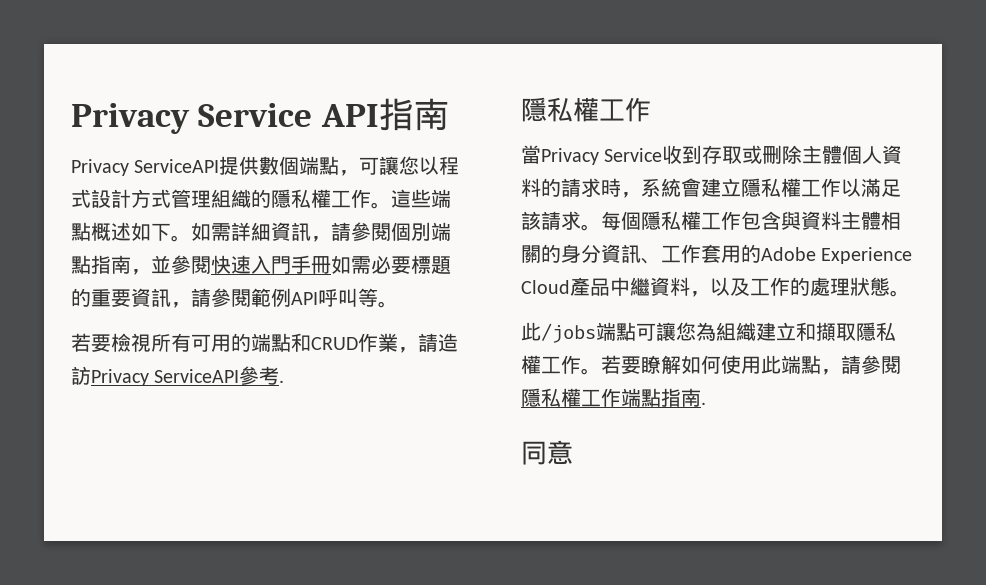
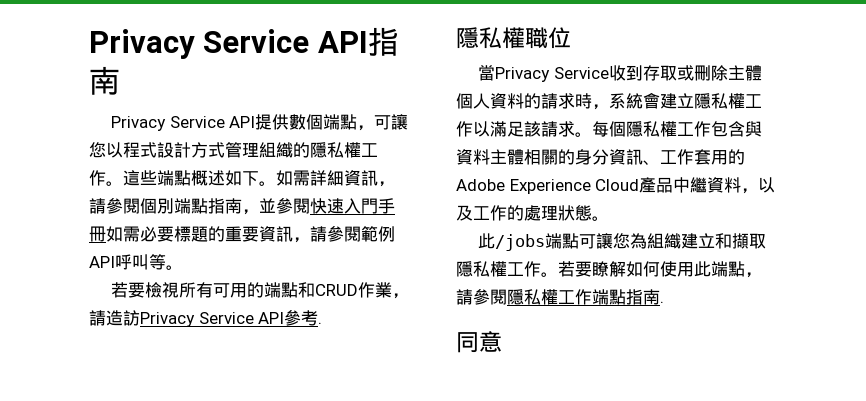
- Privacy ServiceAPI提供數個端點，可讓您以程式設計方式管理組織的隱私權工作。
+ Privacy Service API提供數個端點，可讓您以程式設計方式管理組織的隱私權工作。
- 若要檢視所有可用的端點和CRUD作業，請造訪Privacy ServiceAPI參考.
- 隱私權工作
+ 若要檢視所有可用的端點和CRUD作業，請造訪Privacy Service API參考.
+ 隱私權職位

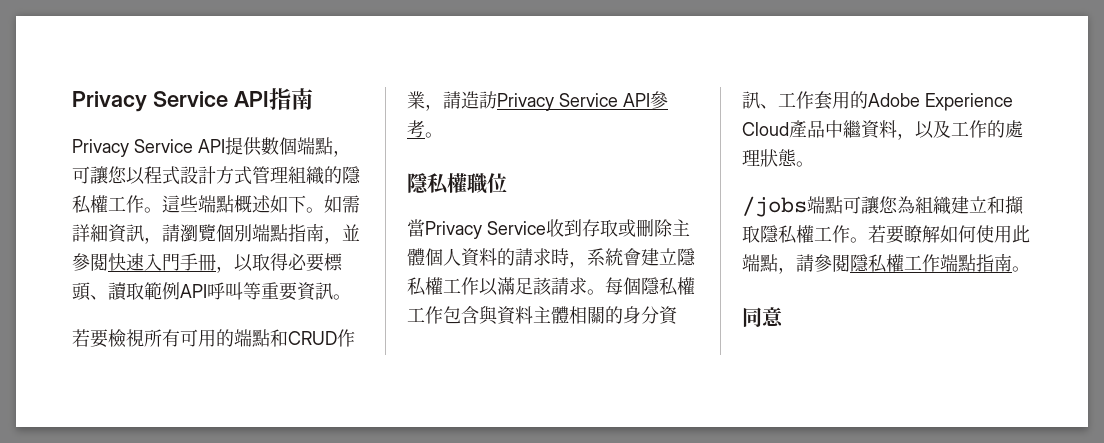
- 如需詳細資訊，請參閱個別端點指南，並參閱快速入門手冊如需必要標題的重要資訊，請參閱範例API呼叫等。
+ 如需詳細資訊，請瀏覽個別端點指南，並參閱快速入門手冊，以取得必要標頭、讀取範例API呼叫等重要資訊。
- 若要檢視所有可用的端點和CRUD作業，請造訪Privacy Service API參考.
+ 若要檢視所有可用的端點和CRUD作業，請造訪Privacy Service API參考。
- 此/jobs端點可讓您為組織建立和擷取隱私權工作。
+ /jobs端點可讓您為組織建立和擷取隱私權工作。
- 若要瞭解如何使用此端點，請參閱隱私權工作端點指南.
+ 若要瞭解如何使用此端點，請參閱隱私權工作端點指南。

